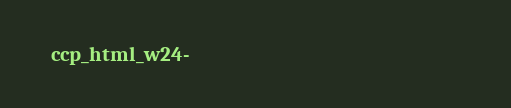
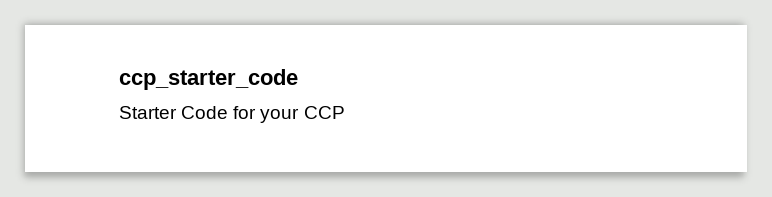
- ccp_html_w24-
+ ccp_starter_code
+ Starter Code for your CCP

